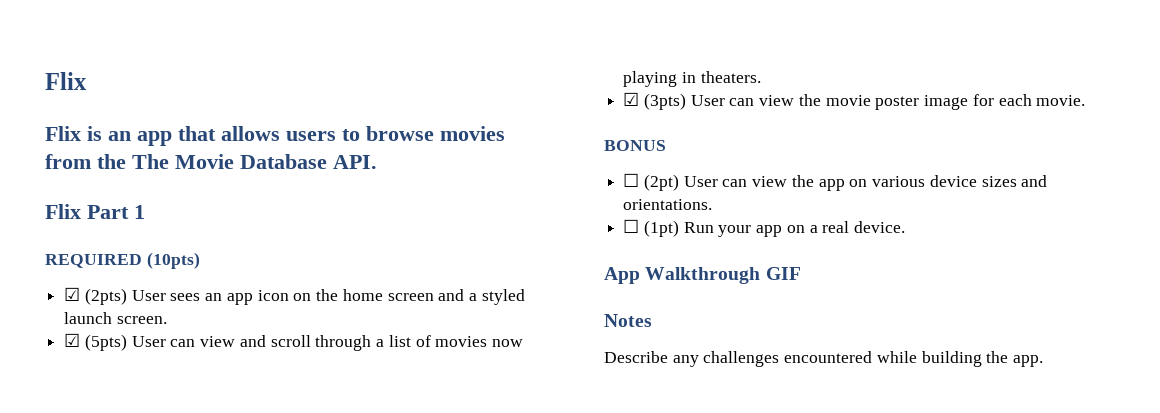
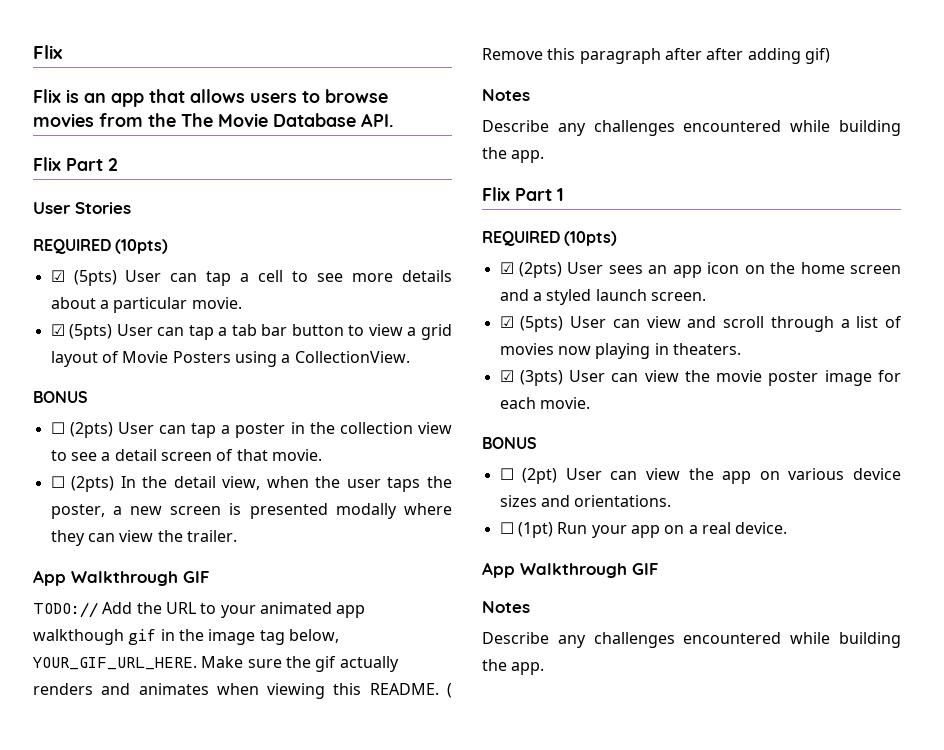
+ Flix Part 2
+ User Stories
+ REQUIRED (10pts)
+ ☑ (5pts) User can tap a cell to see more details about a particular movie.
+ ☑ (5pts) User can tap a tab bar button to view a grid layout of Movie Posters using a CollectionView.
+ BONUS
+ ☐ (2pts) User can tap a poster in the collection view to see a detail screen of that movie.
+ ☐ (2pts) In the detail view, when the user taps the poster, a new screen is presented modally where they can view the trailer.
+ App Walkthrough GIF
+ TODO:// Add the URL to your animated app walkthough gif in the image tag below, YOUR_GIF_URL_HERE. Make sure the gif actually renders and animates when viewing this README. ( Remove this paragraph after after adding gif)
+ Notes
+ Describe any challenges encountered while building the app.

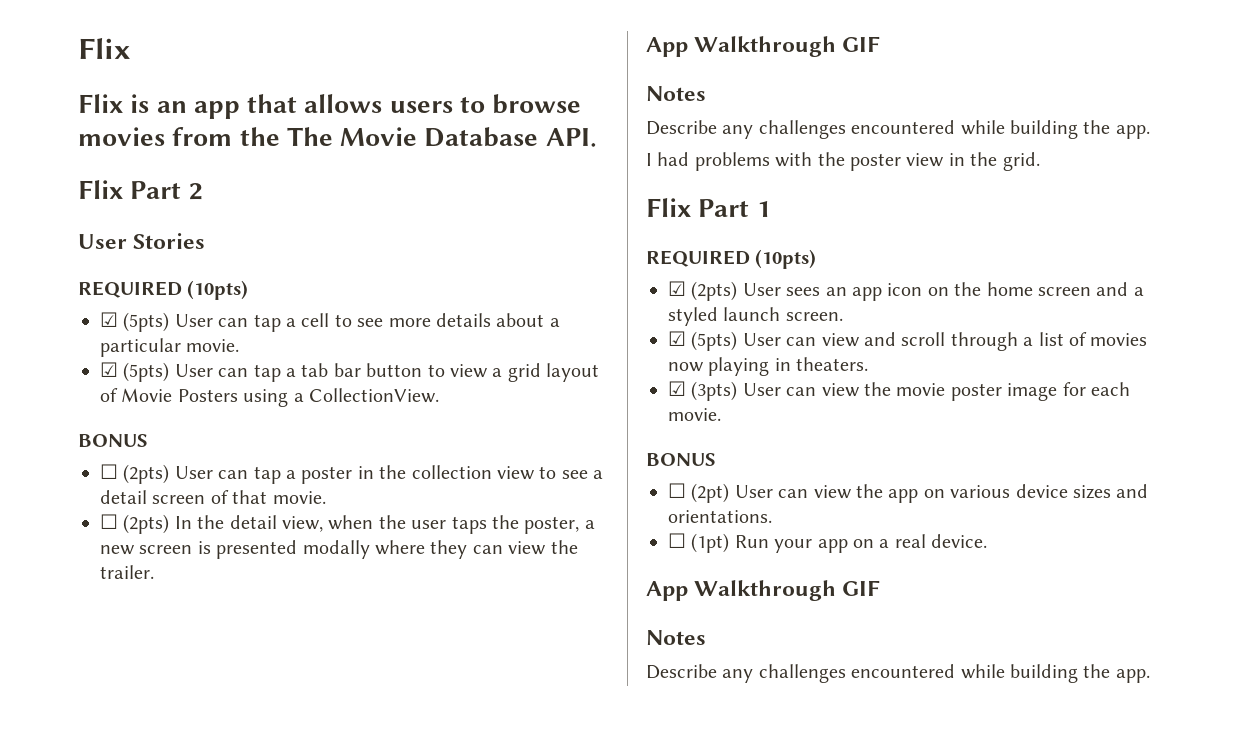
  ☐ (2pts) In the detail view, when the user taps the poster, a new screen is presented modally where they can view the trailer.
  App Walkthrough GIF
- TODO:// Add the URL to your animated app walkthough gif in the image tag below, YOUR_GIF_URL_HERE. Make sure the gif actually renders and animates when viewing this README. ( Remove this paragraph after after adding gif)
  Notes
  Describe any challenges encountered while building the app.
+ I had problems with the poster view in the grid.

